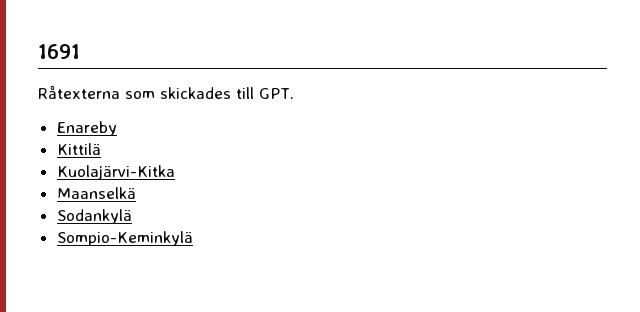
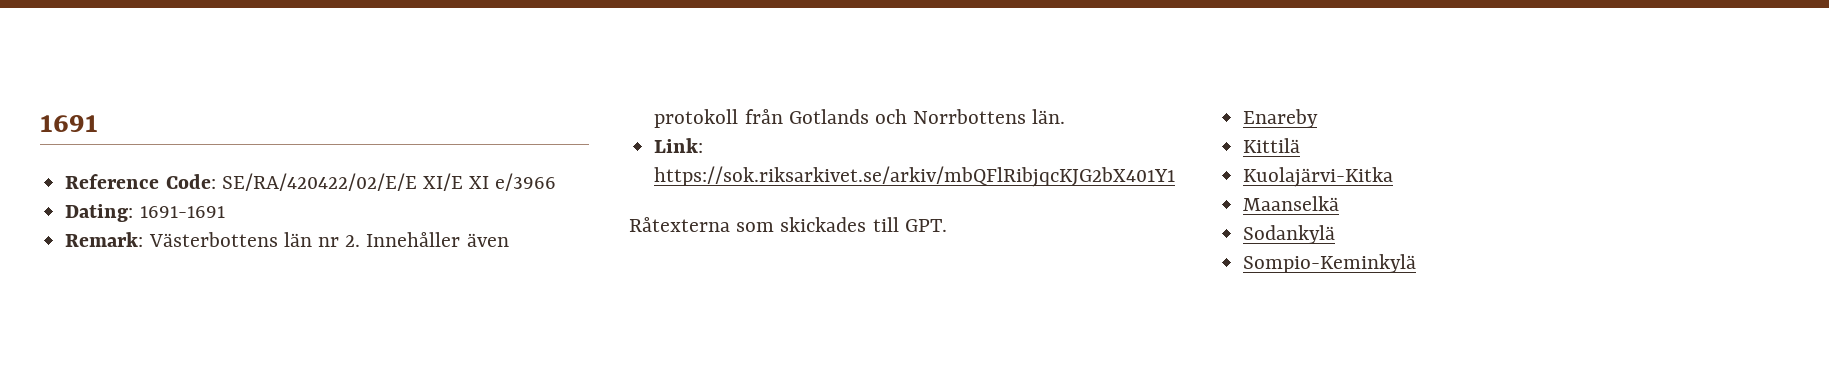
+ Reference Code: SE/RA/420422/02/E/E XI/E XI e/3966
+ Dating: 1691-1691
+ Remark: Västerbottens län nr 2. Innehåller även protokoll från Gotlands och Norrbottens län.
+ Link: https://sok.riksarkivet.se/arkiv/mbQFlRibjqcKJG2bX401Y1

